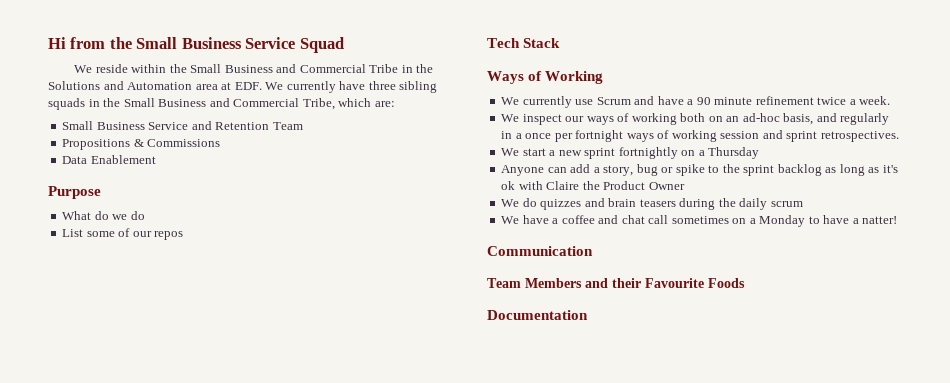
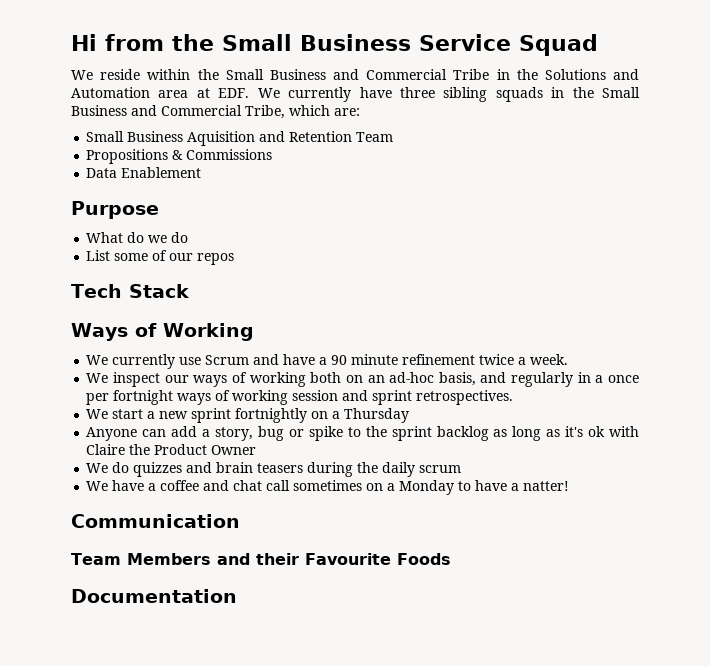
- Small Business Service and Retention Team
+ Small Business Aquisition and Retention Team

